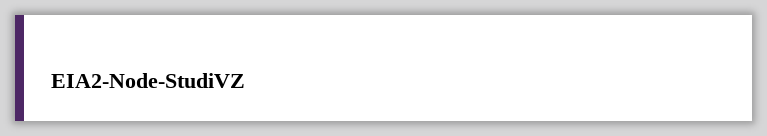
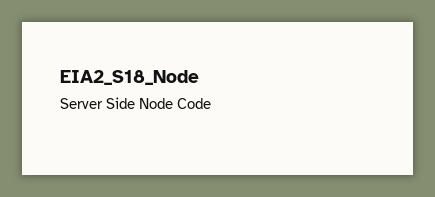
- EIA2-Node-StudiVZ
+ EIA2_S18_Node
+ Server Side Node Code

